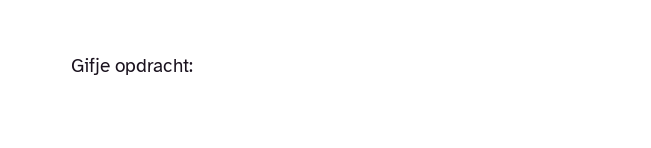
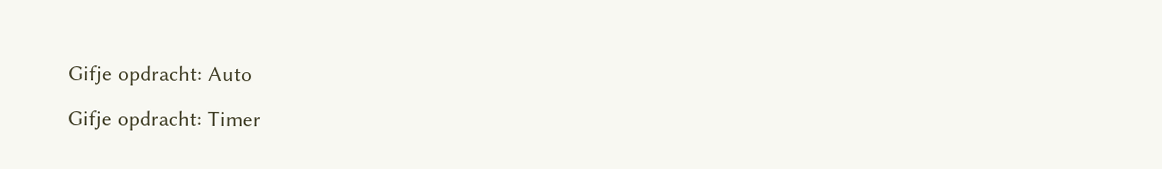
- Gifje opdracht:
+ Gifje opdracht: Auto
+ Gifje opdracht: Timer

